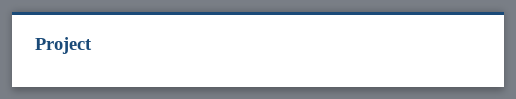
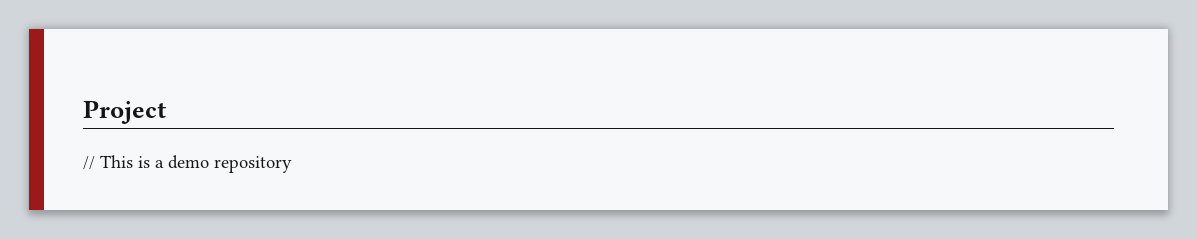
+ // This is a demo repository

